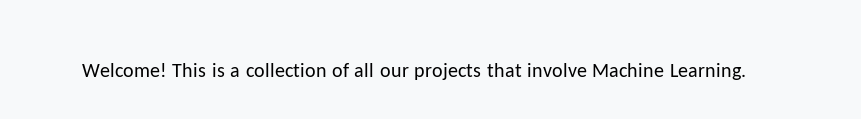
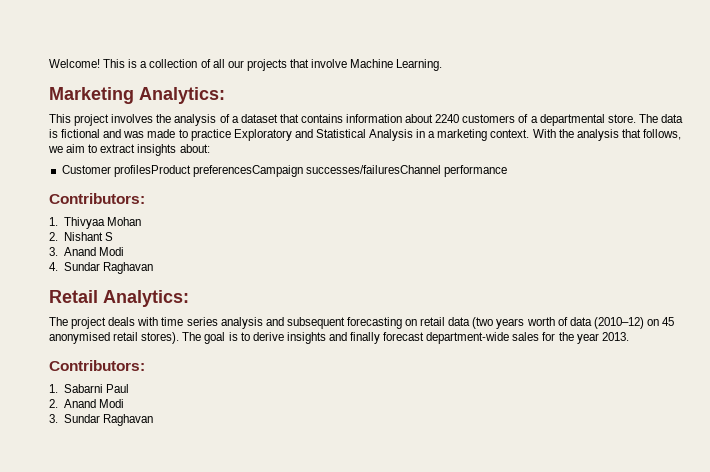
+ Marketing Analytics:
+ This project involves the analysis of a dataset that contains information about 2240 customers of a departmental store. The data is fictional and was made to practice Exploratory and Statistical Analysis in a marketing context. With the analysis that follows, we aim to extract insights about:
+ Customer profilesProduct preferencesCampaign successes/failuresChannel performance
+ Contributors:
+ 1. Thivyaa Mohan
+ 2. Nishant S
+ 3. Anand Modi
+ 4. Sundar Raghavan
+ Retail Analytics:
+ The project deals with time series analysis and subsequent forecasting on retail data (two years worth of data (2010–12) on 45 anonymised retail stores). The goal is to derive insights and finally forecast department-wide sales for the year 2013.
+ Contributors:
+ 1. Sabarni Paul
+ 2. Anand Modi
+ 3. Sundar Raghavan

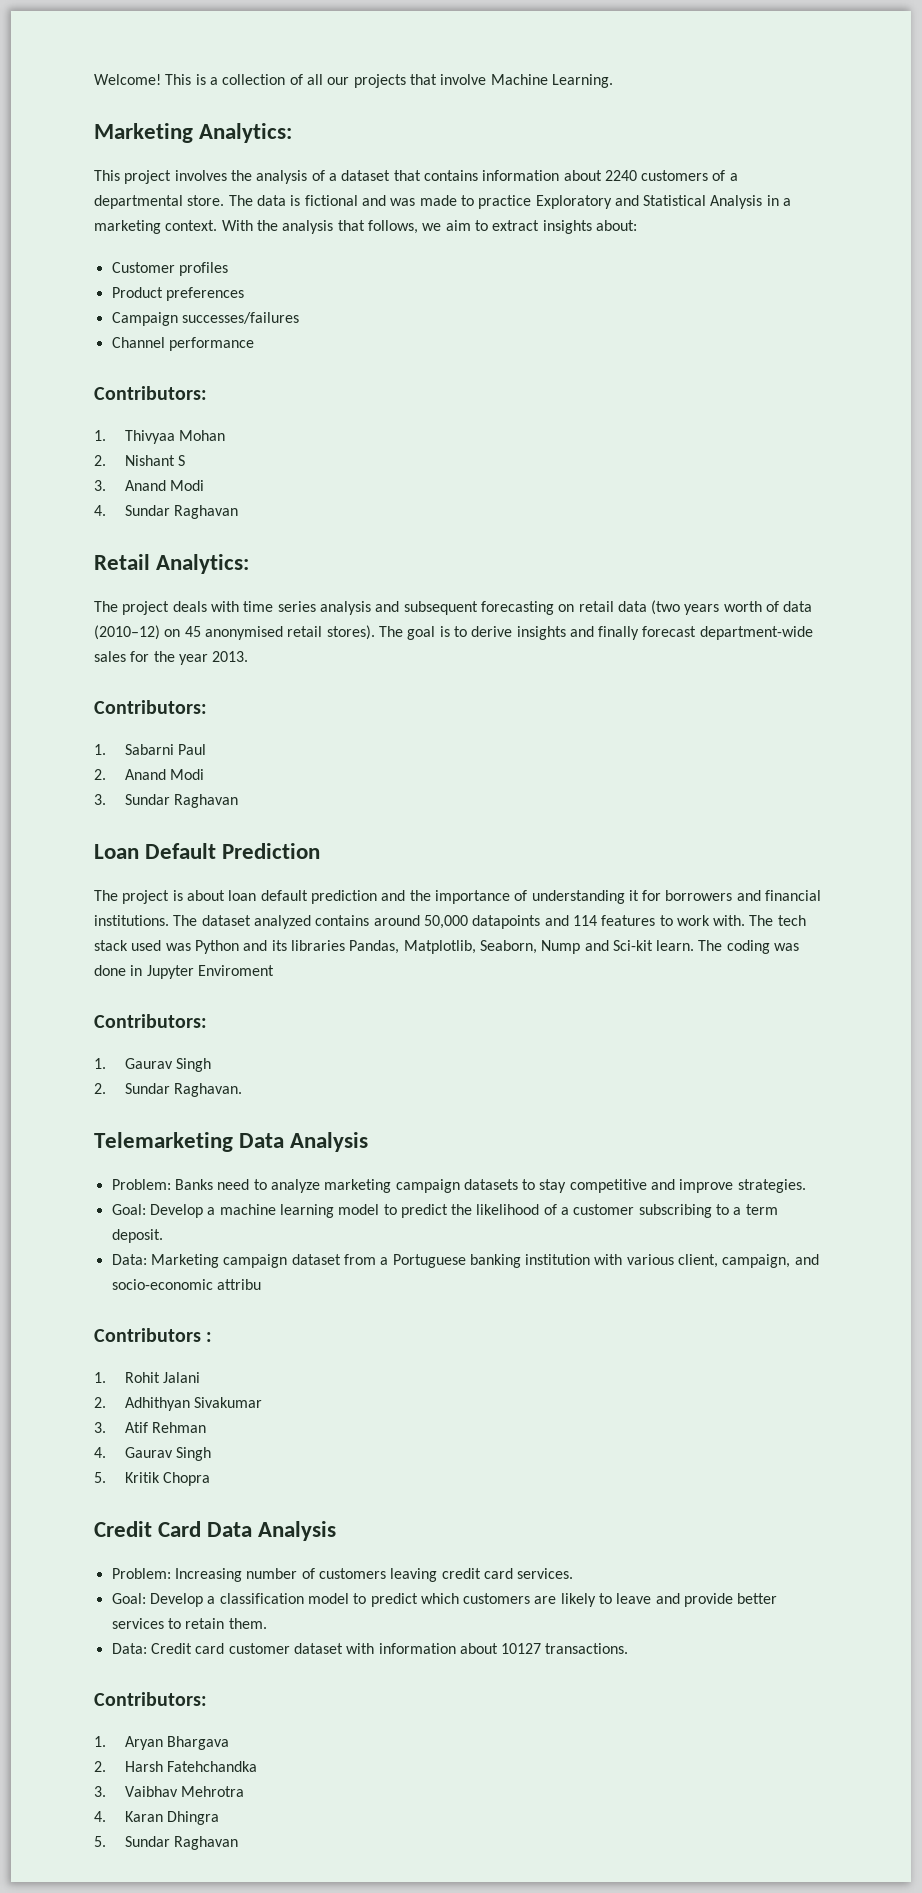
- Customer profilesProduct preferencesCampaign successes/failuresChannel performance
+ Customer profiles
+ Product preferences
+ Campaign successes/failures
+ Channel performance
+ Loan Default Prediction
+ The project is about loan default prediction and the importance of understanding it for borrowers and financial institutions. The dataset analyzed contains around 50,000 datapoints and 114 features to work with. The tech stack used was Python and its libraries Pandas, Matplotlib, Seaborn, Nump and Sci-kit learn. The coding was done in Jupyter Enviroment
+ Contributors:
+ 1. Gaurav Singh
+ 2. Sundar Raghavan.
+ Telemarketing Data Analysis
+ Problem: Banks need to analyze marketing campaign datasets to stay competitive and improve strategies.
+ Goal: Develop a machine learning model to predict the likelihood of a customer subscribing to a term deposit.
+ Data: Marketing campaign dataset from a Portuguese banking institution with various client, campaign, and socio-economic attribu
+ Contributors :
+ 1. Rohit Jalani
+ 2. Adhithyan Sivakumar
+ 3. Atif Rehman
+ 4. Gaurav Singh
+ 5. Kritik Chopra
+ Credit Card Data Analysis
+ Problem: Increasing number of customers leaving credit card services.
+ Goal: Develop a classification model to predict which customers are likely to leave and provide better services to retain them.
+ Data: Credit card customer dataset with information about 10127 transactions.
+ Contributors:
+ 1. Aryan Bhargava
+ 2. Harsh Fatehchandka
+ 3. Vaibhav Mehrotra
+ 4. Karan Dhingra
+ 5. Sundar Raghavan

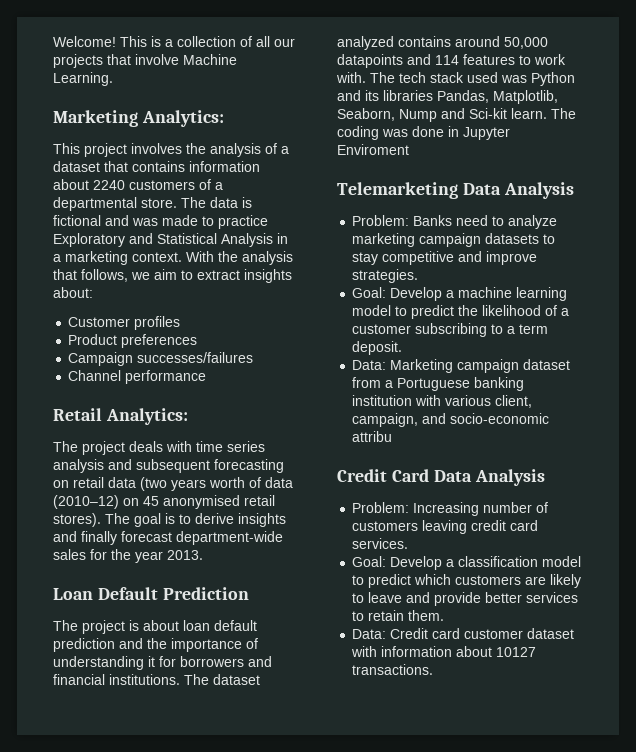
  Channel performance
- Contributors:
- 1. Thivyaa Mohan
- 2. Nishant S
- 3. Anand Modi
- 4. Sundar Raghavan
  The goal is to derive insights and finally forecast department-wide sales for the year 2013.
- Contributors:
- 1. Sabarni Paul
- 2. Anand Modi
- 3. Sundar Raghavan
  The coding was done in Jupyter Enviroment
- Contributors:
- 1. Gaurav Singh
- 2. Sundar Raghavan.
- Contributors :
- 1. Rohit Jalani
- 2. Adhithyan Sivakumar
- 3. Atif Rehman
- 4. Gaurav Singh
- 5. Kritik Chopra
  Data: Credit card customer dataset with information about 10127 transactions.
- Contributors:
- 1. Aryan Bhargava
- 2. Harsh Fatehchandka
- 3. Vaibhav Mehrotra
- 4. Karan Dhingra
- 5. Sundar Raghavan

